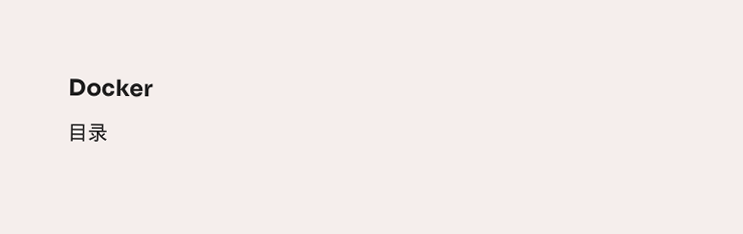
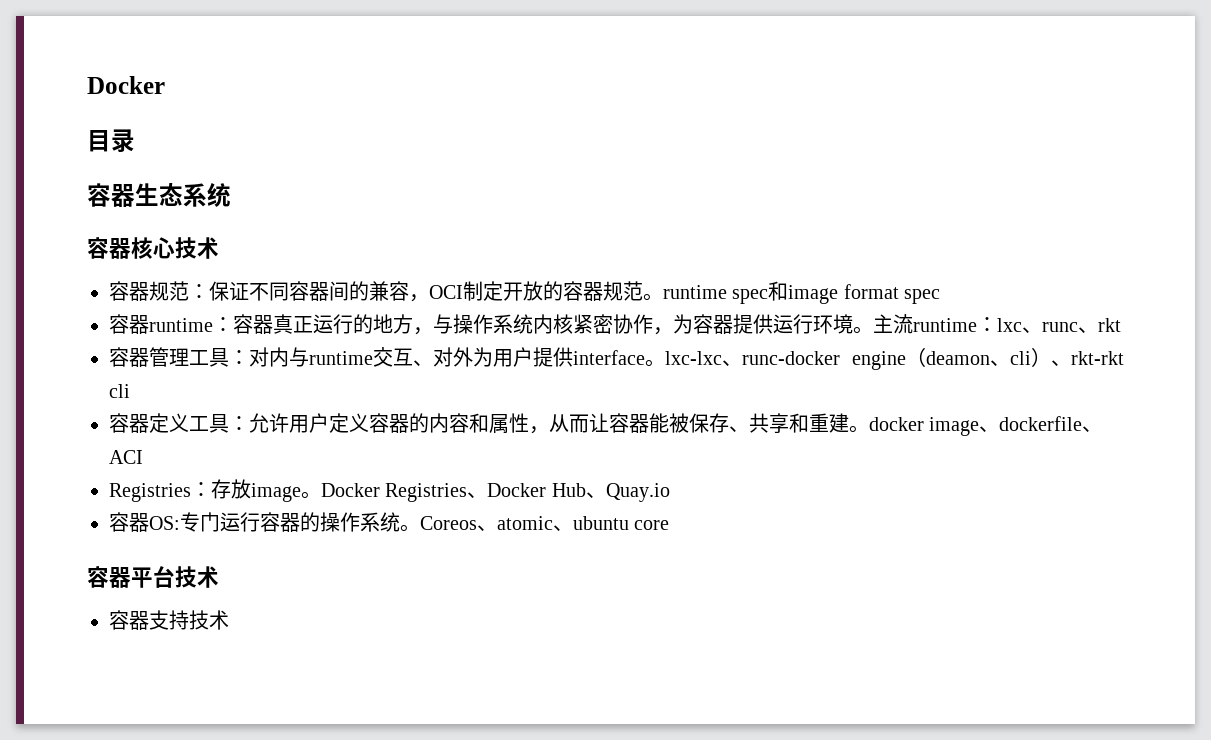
+ 容器生态系统
+ 容器核心技术
+ 容器规范：保证不同容器间的兼容，OCI制定开放的容器规范。runtime spec和image format spec
+ 容器runtime：容器真正运行的地方，与操作系统内核紧密协作，为容器提供运行环境。主流runtime：lxc、runc、rkt
+ 容器管理工具：对内与runtime交互、对外为用户提供interface。lxc-lxc、runc-docker engine（deamon、cli）、rkt-rkt cli
+ 容器定义工具：允许用户定义容器的内容和属性，从而让容器能被保存、共享和重建。docker image、dockerfile、ACI
+ Registries：存放image。Docker Registries、Docker Hub、Quay.io
+ 容器OS:专门运行容器的操作系统。Coreos、atomic、ubuntu core
+ 容器平台技术
+ 容器支持技术

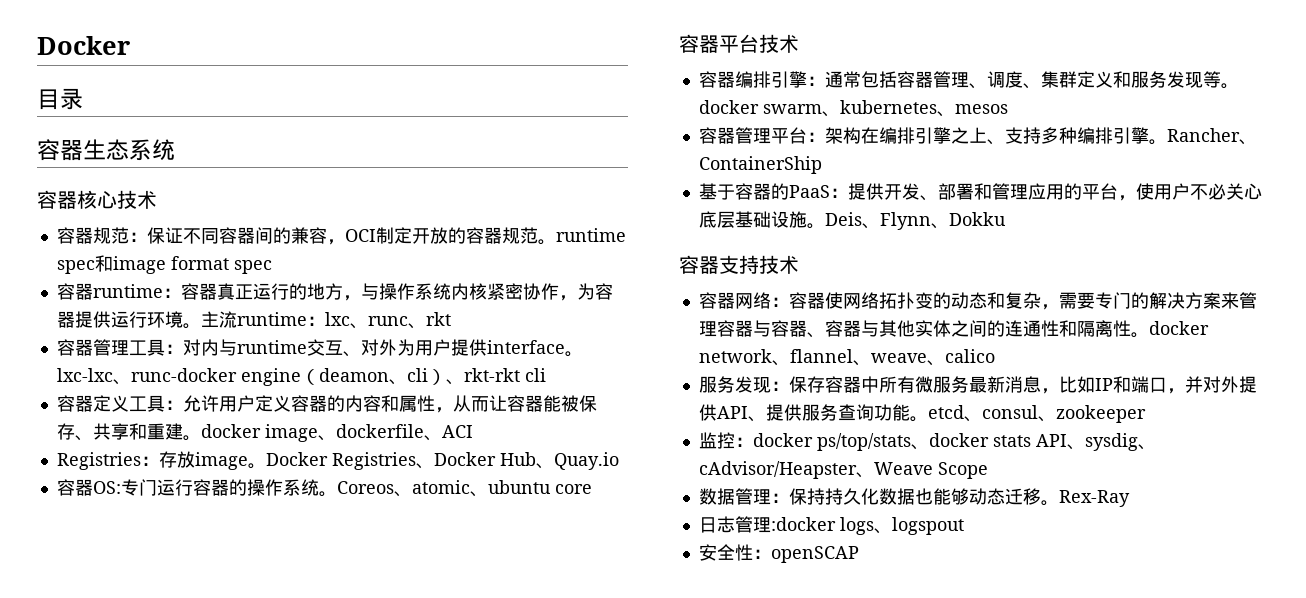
+ 容器编排引擎：通常包括容器管理、调度、集群定义和服务发现等。docker swarm、kubernetes、mesos
+ 容器管理平台：架构在编排引擎之上、支持多种编排引擎。Rancher、ContainerShip
+ 基于容器的PaaS：提供开发、部署和管理应用的平台，使用户不必关心底层基础设施。Deis、Flynn、Dokku
  容器支持技术
+ 容器网络：容器使网络拓扑变的动态和复杂，需要专门的解决方案来管理容器与容器、容器与其他实体之间的连通性和隔离性。docker network、flannel、weave、calico
+ 服务发现：保存容器中所有微服务最新消息，比如IP和端口，并对外提供API、提供服务查询功能。etcd、consul、zookeeper
+ 监控：docker ps/top/stats、docker stats API、sysdig、cAdvisor/Heapster、Weave Scope
+ 数据管理：保持持久化数据也能够动态迁移。Rex-Ray
+ 日志管理:docker logs、logspout
+ 安全性：openSCAP

